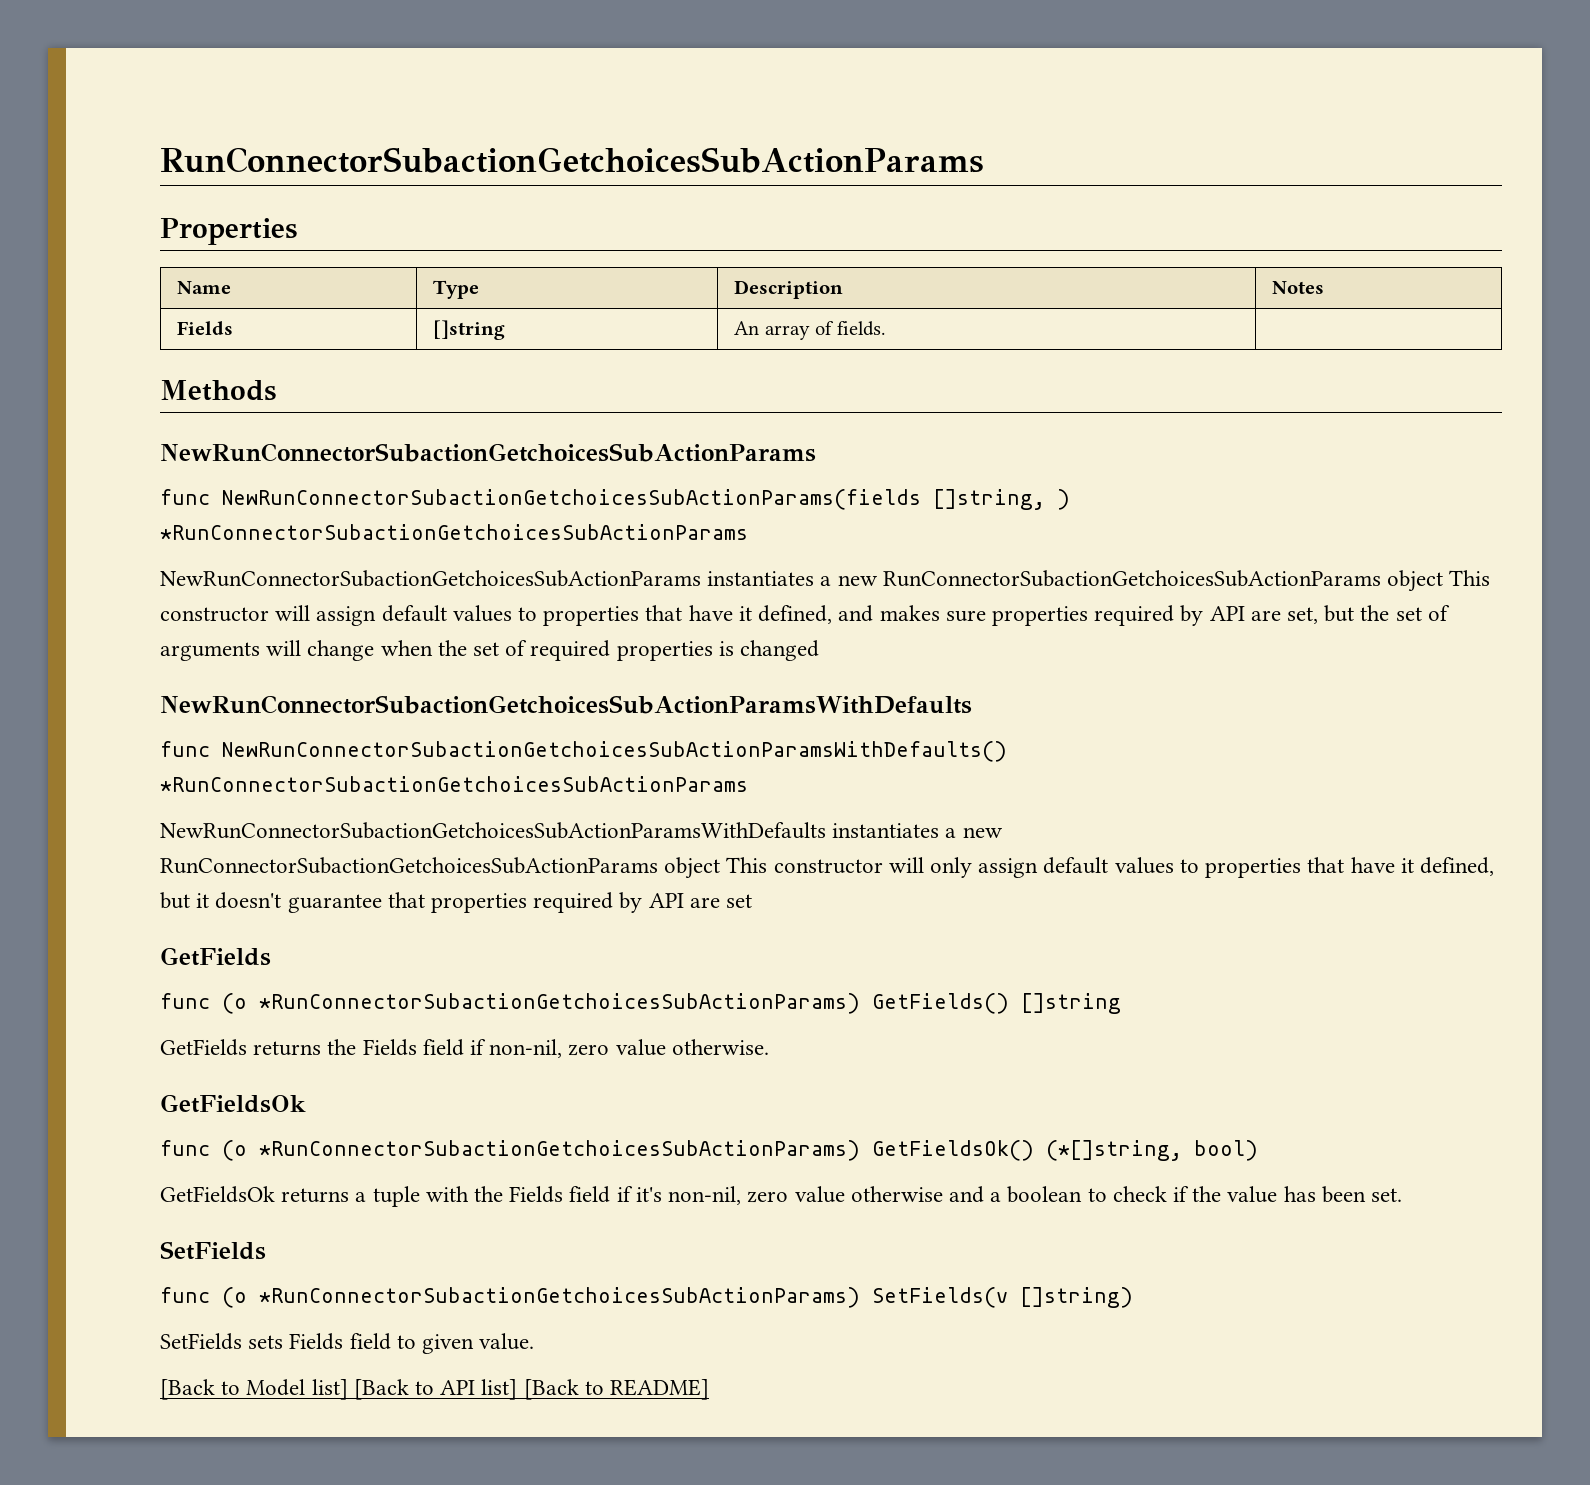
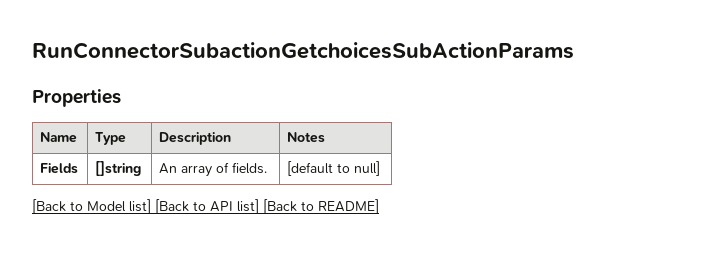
- Fields | []string | An array of fields. |
- Methods
- NewRunConnectorSubactionGetchoicesSubActionParams
- func NewRunConnectorSubactionGetchoicesSubActionParams(fields []string, ) *RunConnectorSubactionGetchoicesSubActionParams
- NewRunConnectorSubactionGetchoicesSubActionParams instantiates a new RunConnectorSubactionGetchoicesSubActionParams object This constructor will assign default values to properties that have it defined, and makes sure properties required by API are set, but the set of arguments will change when the set of required properties is changed
- NewRunConnectorSubactionGetchoicesSubActionParamsWithDefaults
- func NewRunConnectorSubactionGetchoicesSubActionParamsWithDefaults() *RunConnectorSubactionGetchoicesSubActionParams
- NewRunConnectorSubactionGetchoicesSubActionParamsWithDefaults instantiates a new RunConnectorSubactionGetchoicesSubActionParams object This constructor will only assign default values to properties that have it defined, but it doesn't guarantee that properties required by API are set
- GetFields
- func (o *RunConnectorSubactionGetchoicesSubActionParams) GetFields() []string
- GetFields returns the Fields field if non-nil, zero value otherwise.
- GetFieldsOk
- func (o *RunConnectorSubactionGetchoicesSubActionParams) GetFieldsOk() (*[]string, bool)
- GetFieldsOk returns a tuple with the Fields field if it's non-nil, zero value otherwise and a boolean to check if the value has been set.
- SetFields
- func (o *RunConnectorSubactionGetchoicesSubActionParams) SetFields(v []string)
- SetFields sets Fields field to given value.
+ Fields | []string | An array of fields. | [default to null]

